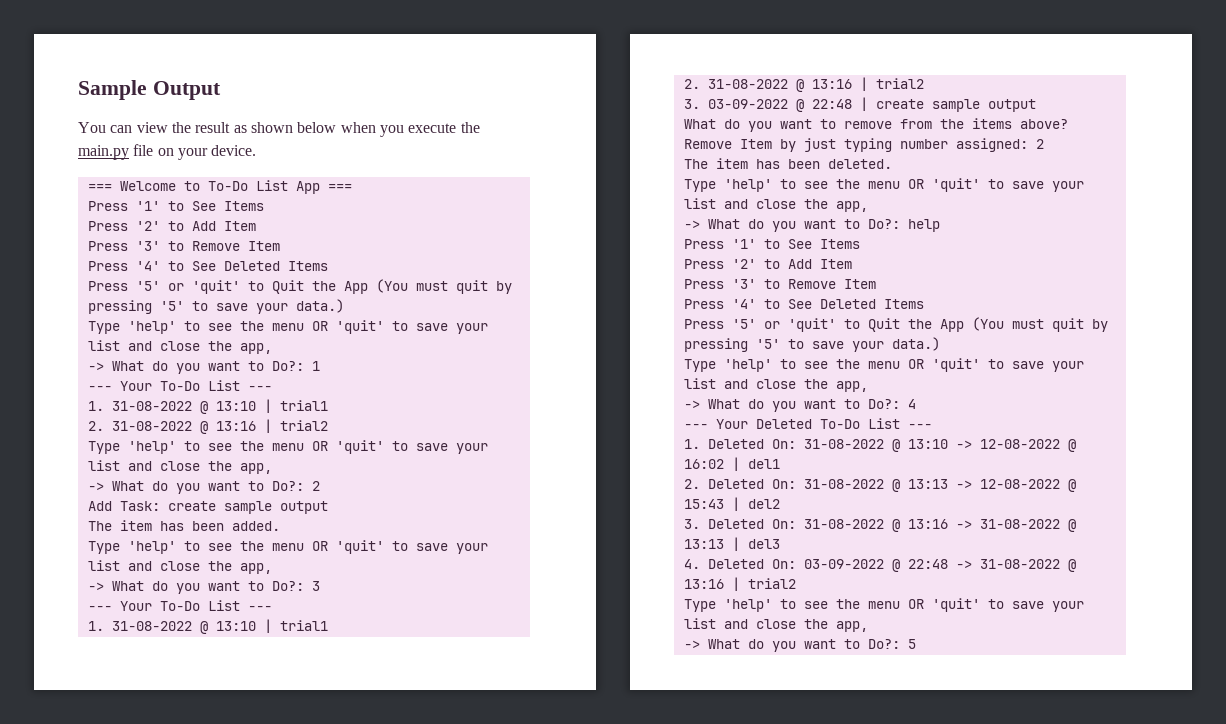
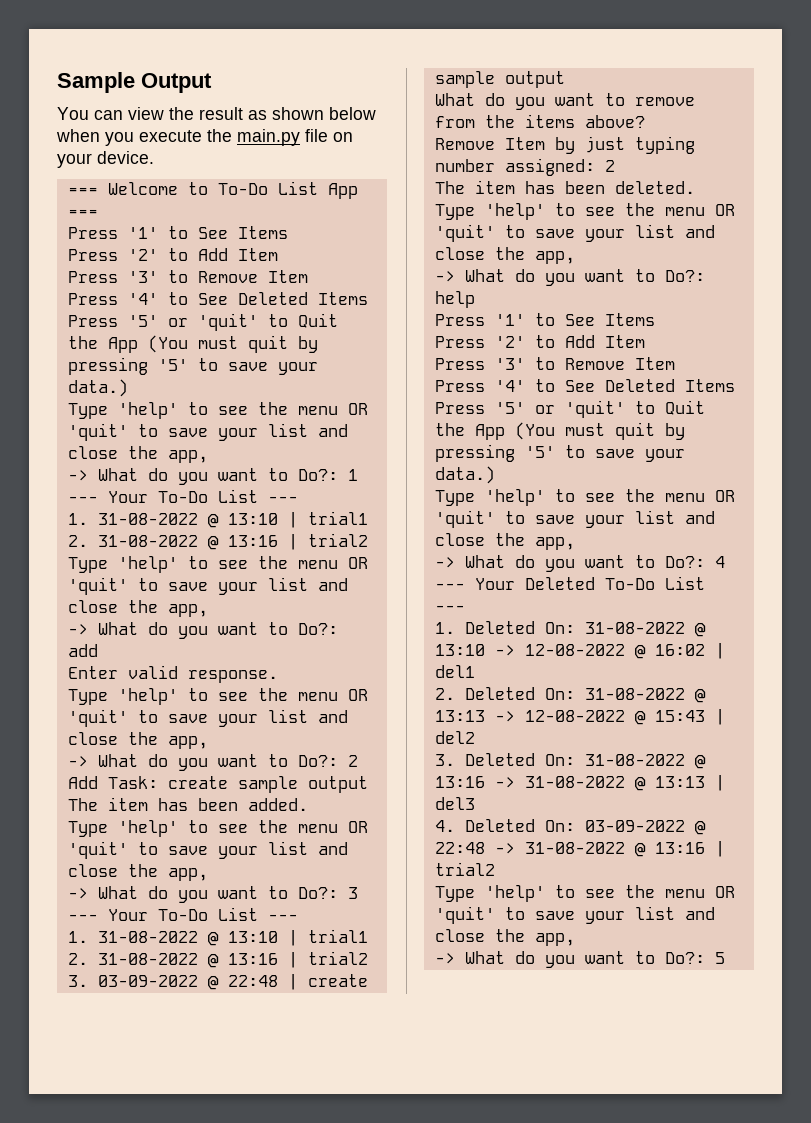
+ -> What do you want to Do?: add
+ Enter valid response.
+ Type 'help' to see the menu OR 'quit' to save your list and close the app,

